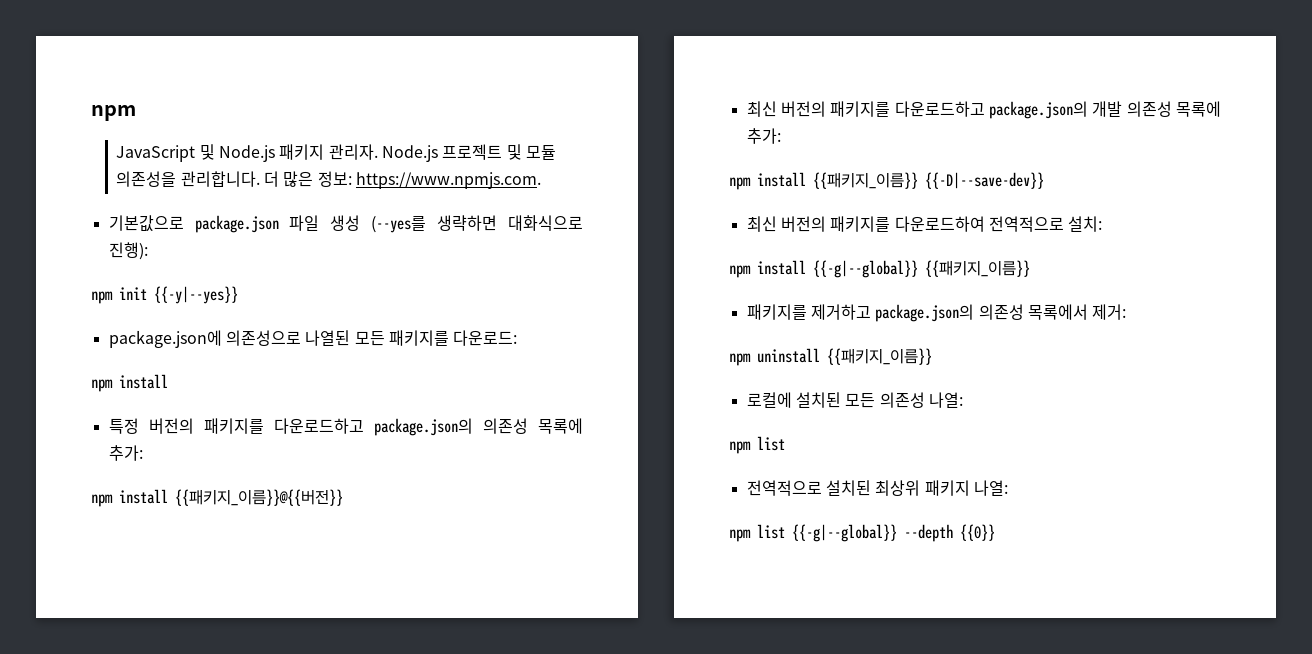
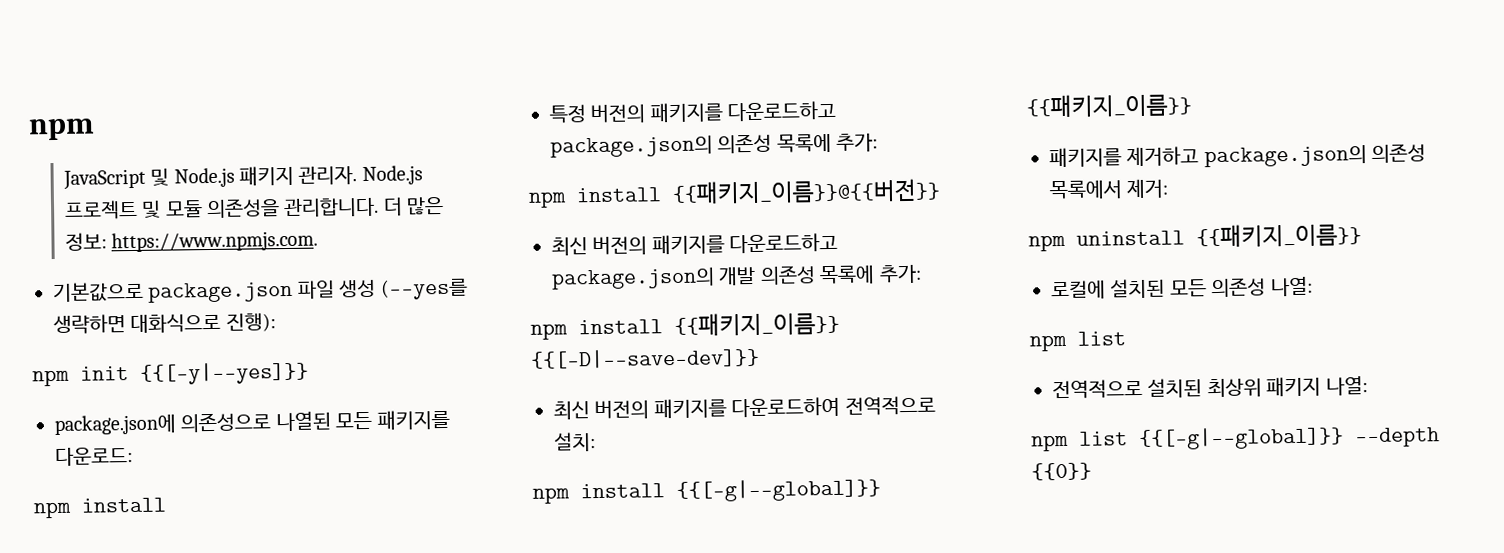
- npm init {{-y|--yes}}
+ npm init {{[-y|--yes]}}
- npm install {{패키지_이름}} {{-D|--save-dev}}
+ npm install {{패키지_이름}} {{[-D|--save-dev]}}
- npm install {{-g|--global}} {{패키지_이름}}
+ npm install {{[-g|--global]}} {{패키지_이름}}
- npm list {{-g|--global}} --depth {{0}}
+ npm list {{[-g|--global]}} --depth {{0}}

